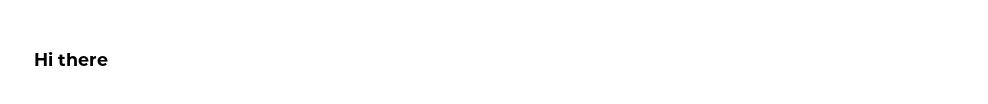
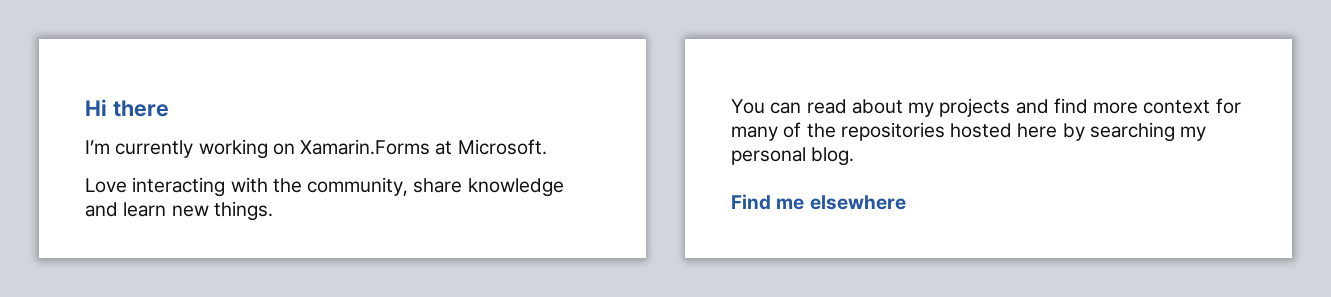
+ I’m currently working on Xamarin.Forms at Microsoft.
+ Love interacting with the community, share knowledge and learn new things.
+ You can read about my projects and find more context for many of the repositories hosted here by searching my personal blog.
+ Find me elsewhere

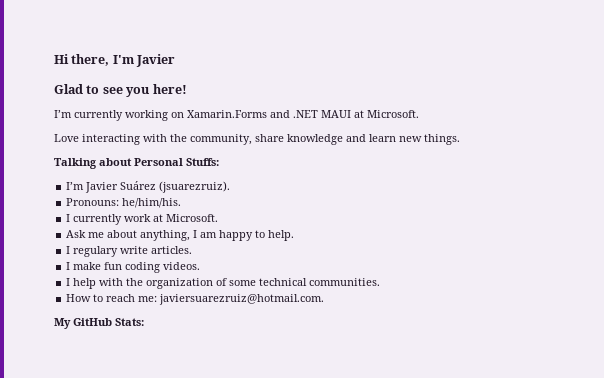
- Hi there
+ Hi there, I'm Javier
+ Glad to see you here!
- I’m currently working on Xamarin.Forms at Microsoft.
+ I’m currently working on Xamarin.Forms and .NET MAUI at Microsoft.
- You can read about my projects and find more context for many of the repositories hosted here by searching my personal blog.
- Find me elsewhere
+ Talking about Personal Stuffs:
+ I’m Javier Suárez (jsuarezruiz).
+ Pronouns: he/him/his.
+ I currently work at Microsoft.
+ Ask me about anything, I am happy to help.
+ I regulary write articles.
+ I make fun coding videos.
+ I help with the organization of some technical communities.
+ How to reach me: javiersuarezruiz@hotmail.com.
+ My GitHub Stats:

